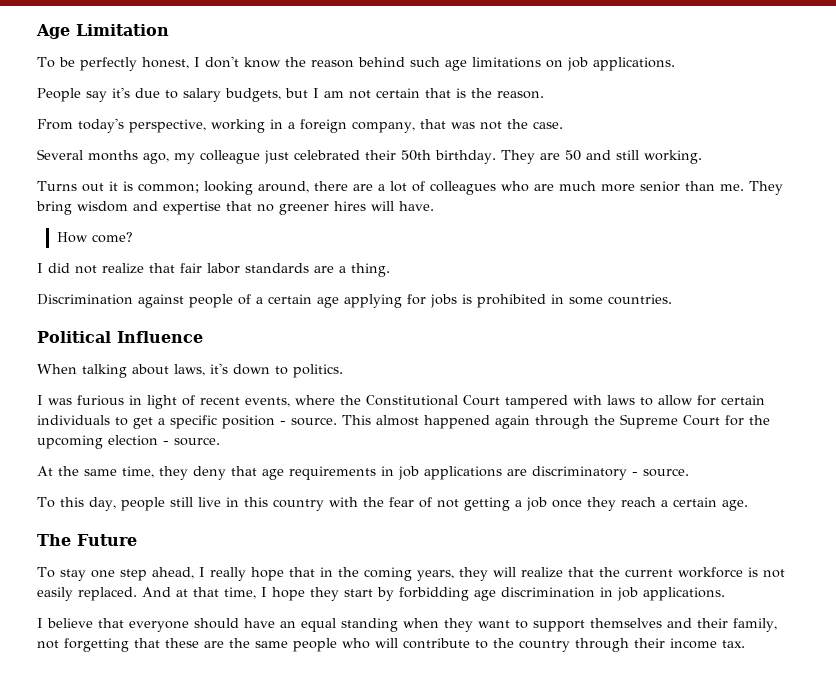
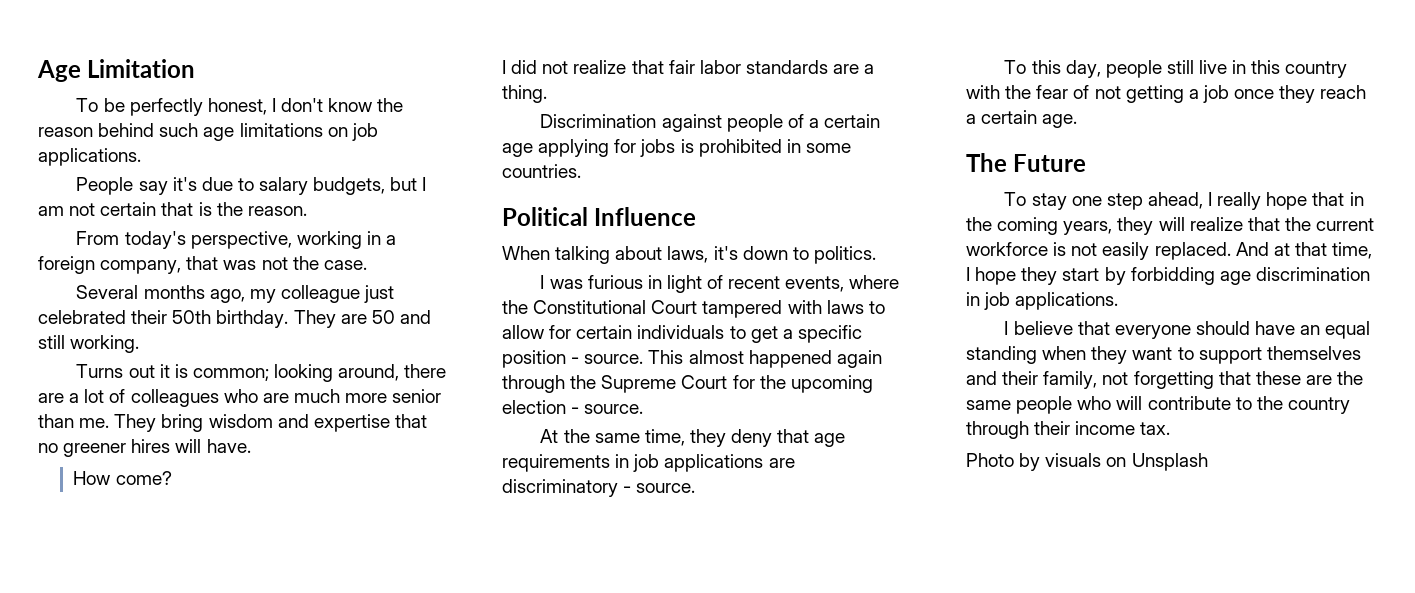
+ Photo by visuals on Unsplash

